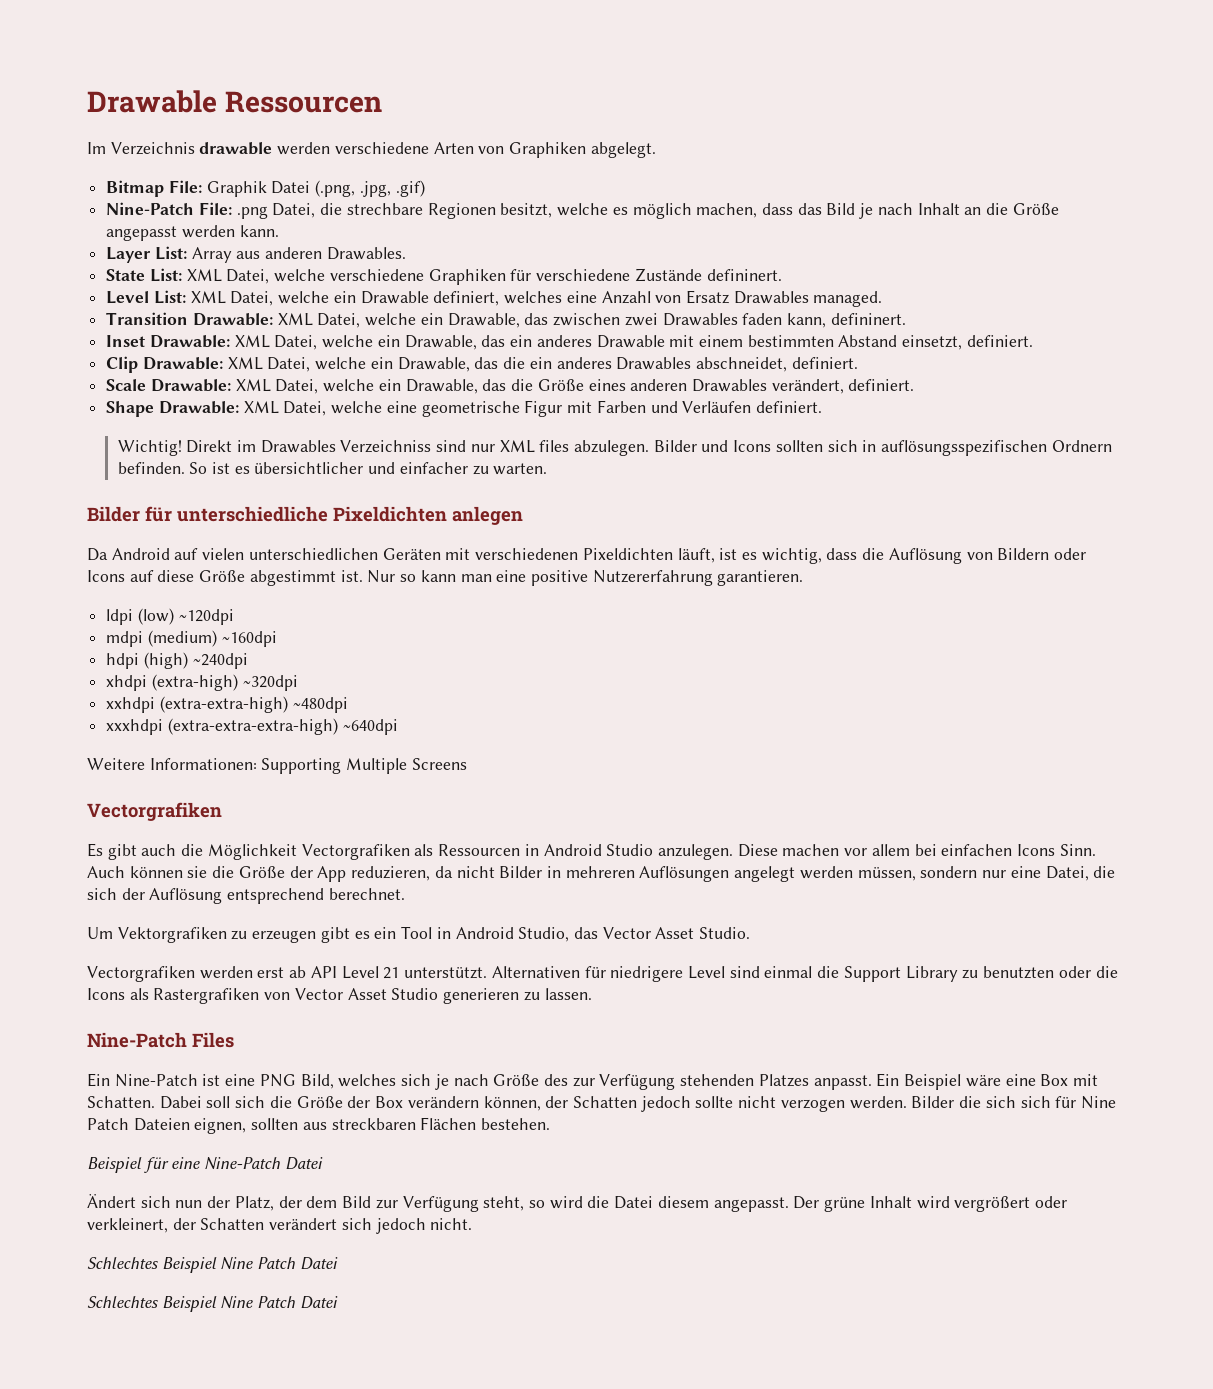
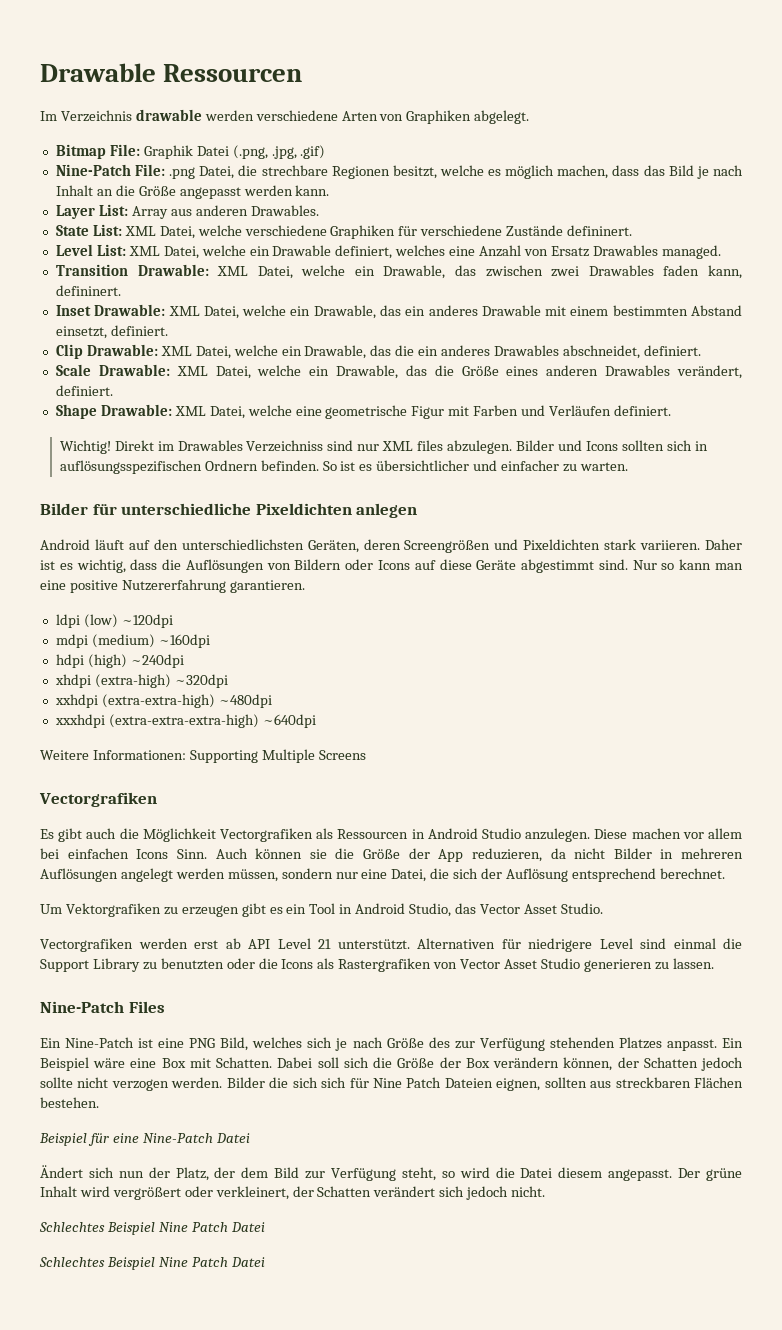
- Da Android auf vielen unterschiedlichen Geräten mit verschiedenen Pixeldichten läuft, ist es wichtig, dass die Auflösung von Bildern oder Icons auf diese Größe abgestimmt ist.
+ Android läuft auf den unterschiedlichsten Geräten, deren Screengrößen und Pixeldichten stark variieren. Daher ist es wichtig, dass die Auflösungen von Bildern oder Icons auf diese Geräte abgestimmt sind.

